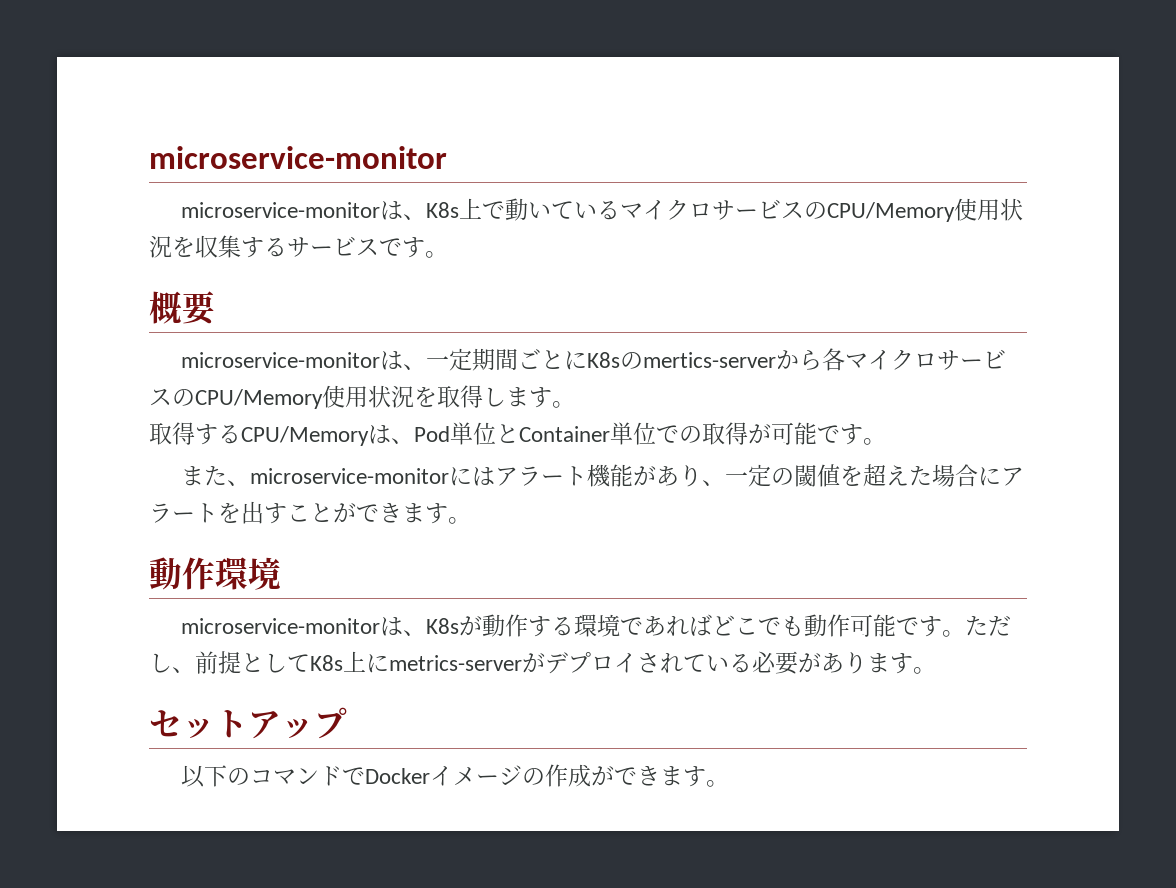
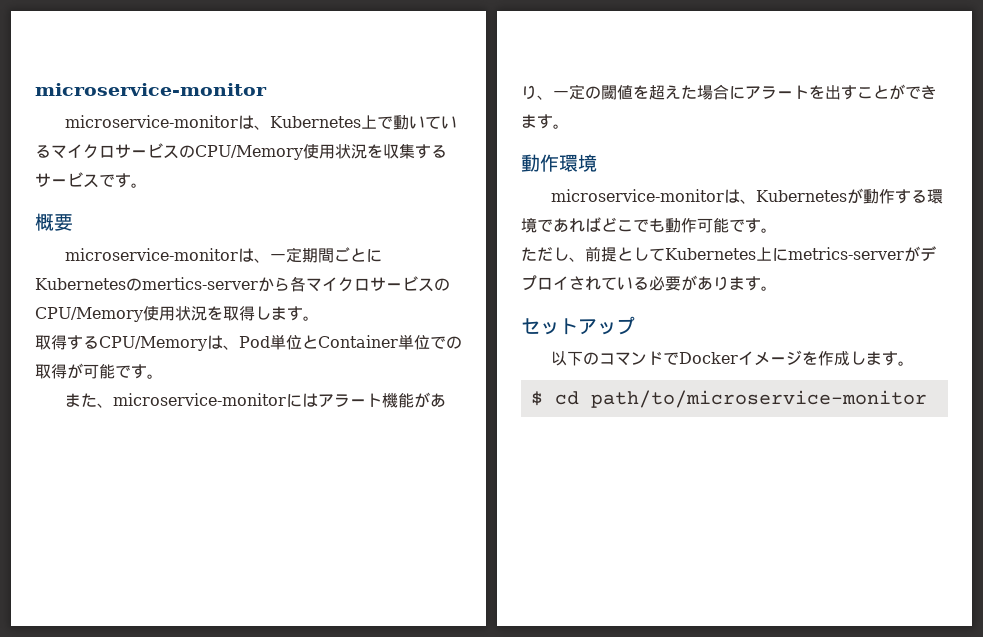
- microservice-monitorは、K8s上で動いているマイクロサービスのCPU/Memory使用状況を収集するサービスです。
+ microservice-monitorは、Kubernetes上で動いているマイクロサービスのCPU/Memory使用状況を収集するサービスです。
- microservice-monitorは、一定期間ごとにK8sのmertics-serverから各マイクロサービスのCPU/Memory使用状況を取得します。
+ microservice-monitorは、一定期間ごとにKubernetesのmertics-serverから各マイクロサービスのCPU/Memory使用状況を取得します。
- microservice-monitorは、K8sが動作する環境であればどこでも動作可能です。ただし、前提としてK8s上にmetrics-serverがデプロイされている必要があります。
+ microservice-monitorは、Kubernetesが動作する環境であればどこでも動作可能です。
+ ただし、前提としてKubernetes上にmetrics-serverがデプロイされている必要があります。
- 以下のコマンドでDockerイメージの作成ができます。
+ 以下のコマンドでDockerイメージを作成します。
+ $ cd path/to/microservice-monitor

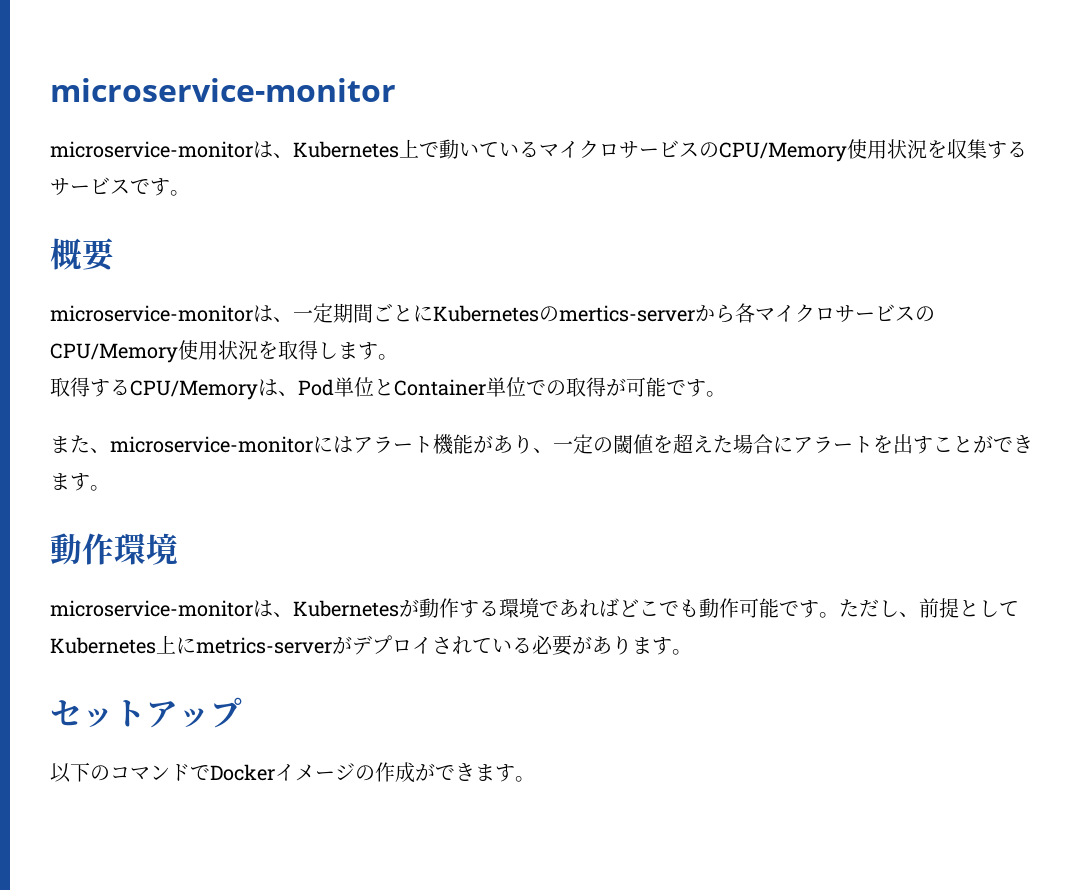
- microservice-monitorは、Kubernetesが動作する環境であればどこでも動作可能です。
- ただし、前提としてKubernetes上にmetrics-serverがデプロイされている必要があります。
+ microservice-monitorは、Kubernetesが動作する環境であればどこでも動作可能です。ただし、前提としてKubernetes上にmetrics-serverがデプロイされている必要があります。
- 以下のコマンドでDockerイメージを作成します。
- $ cd path/to/microservice-monitor
+ 以下のコマンドでDockerイメージの作成ができます。

